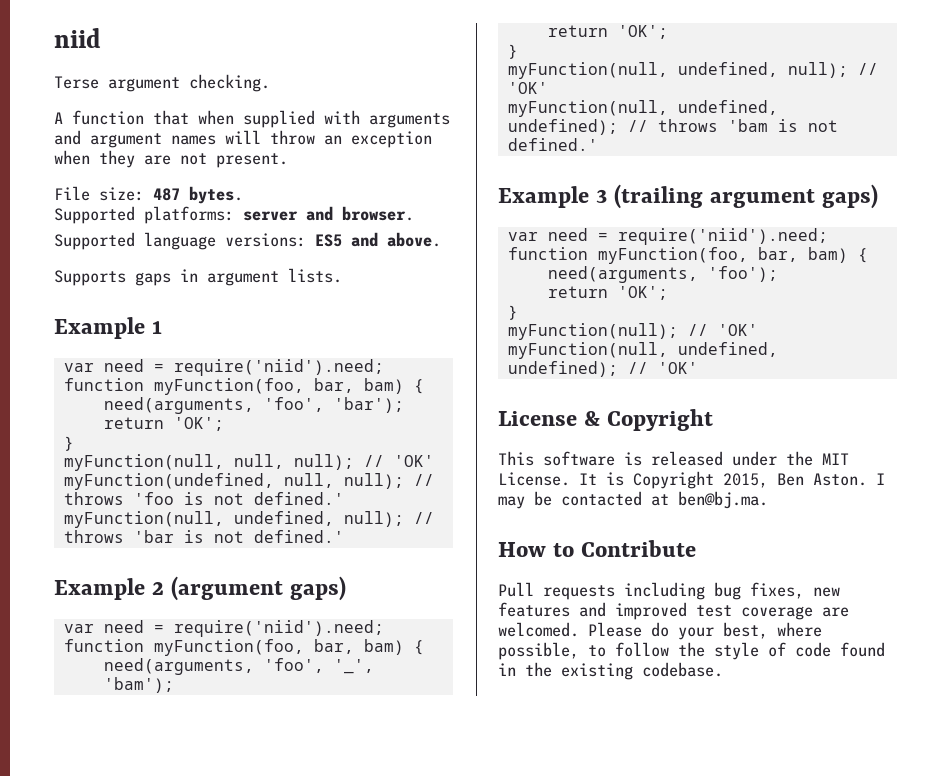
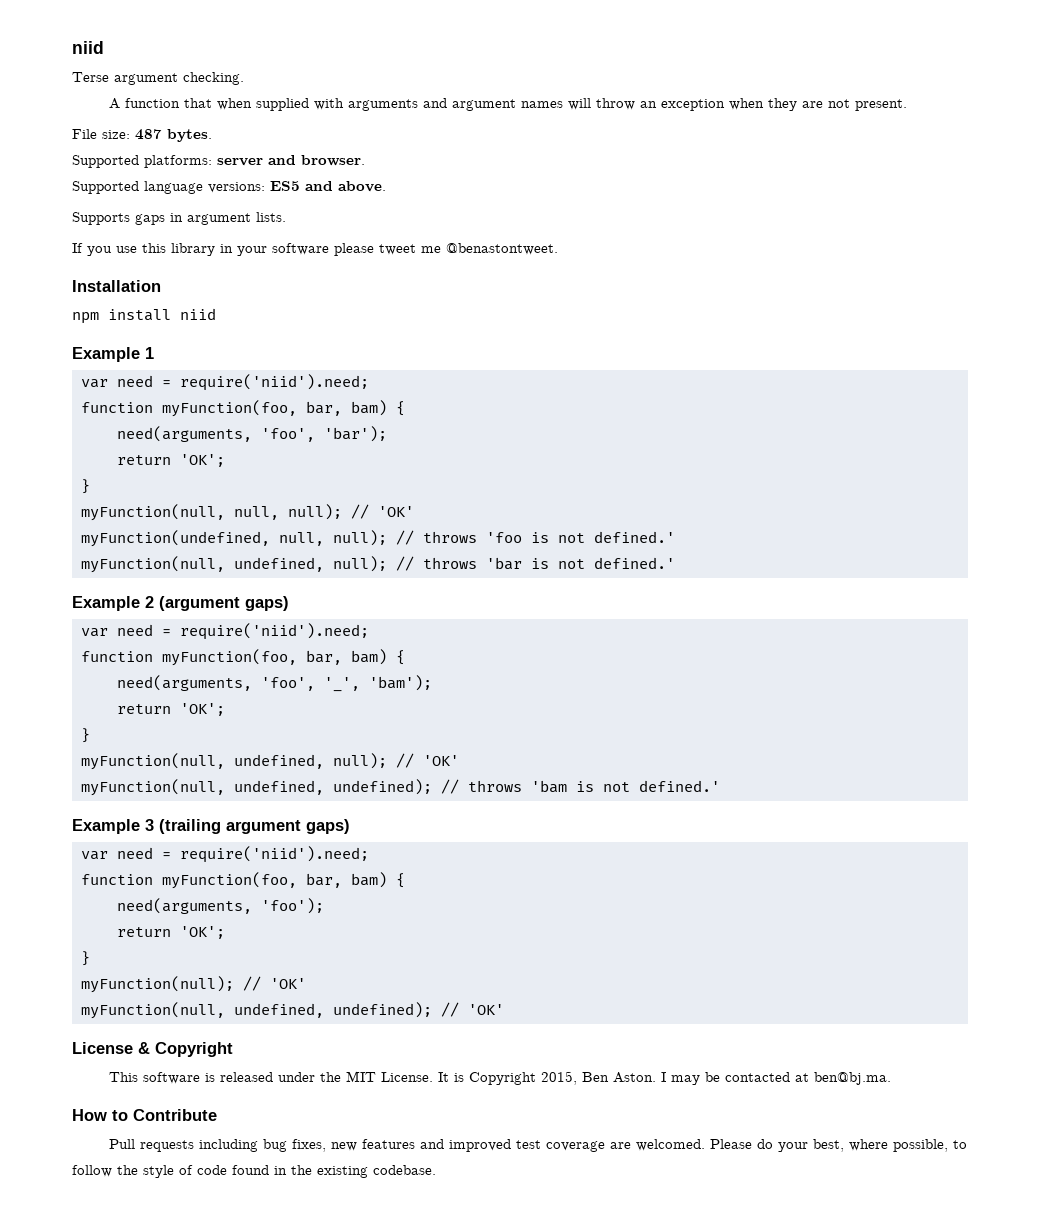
+ If you use this library in your software please tweet me @benastontweet.
+ Installation
+ npm install niid

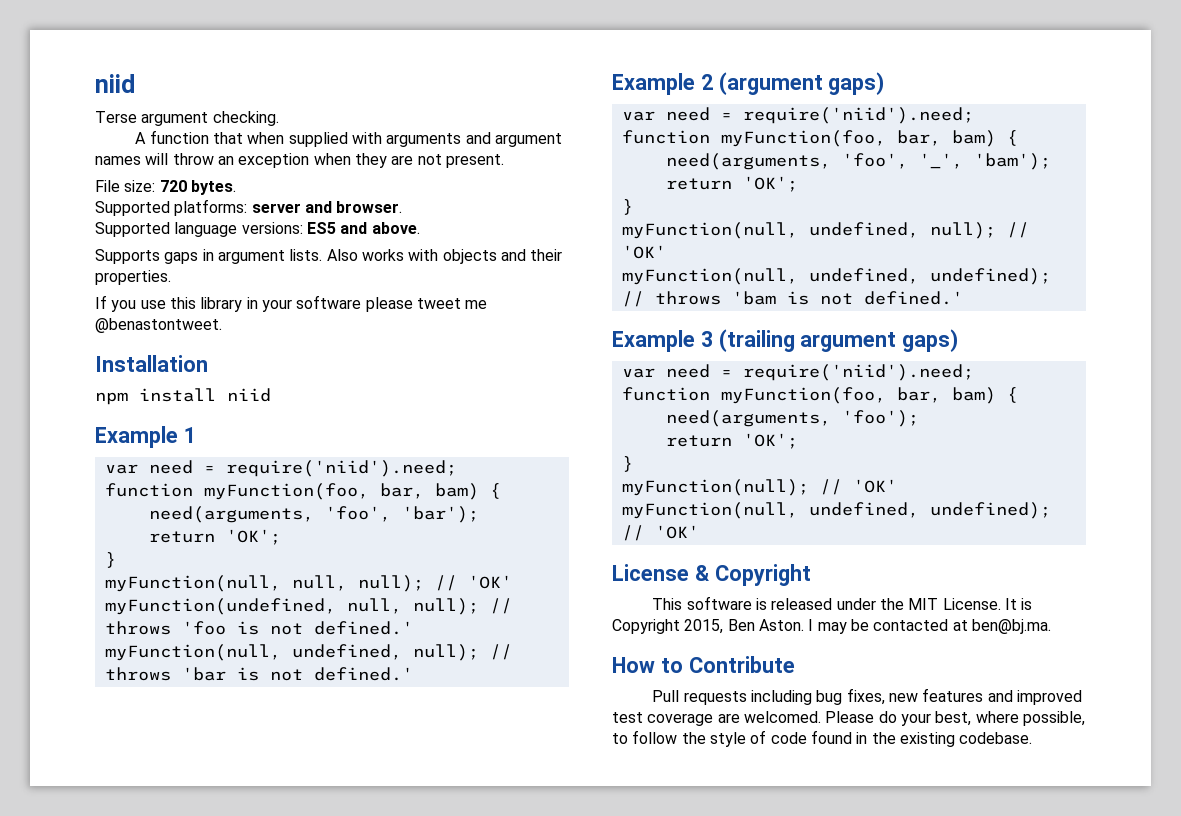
- File size: 487 bytes.
+ File size: 720 bytes.
+ Also works with objects and their properties.

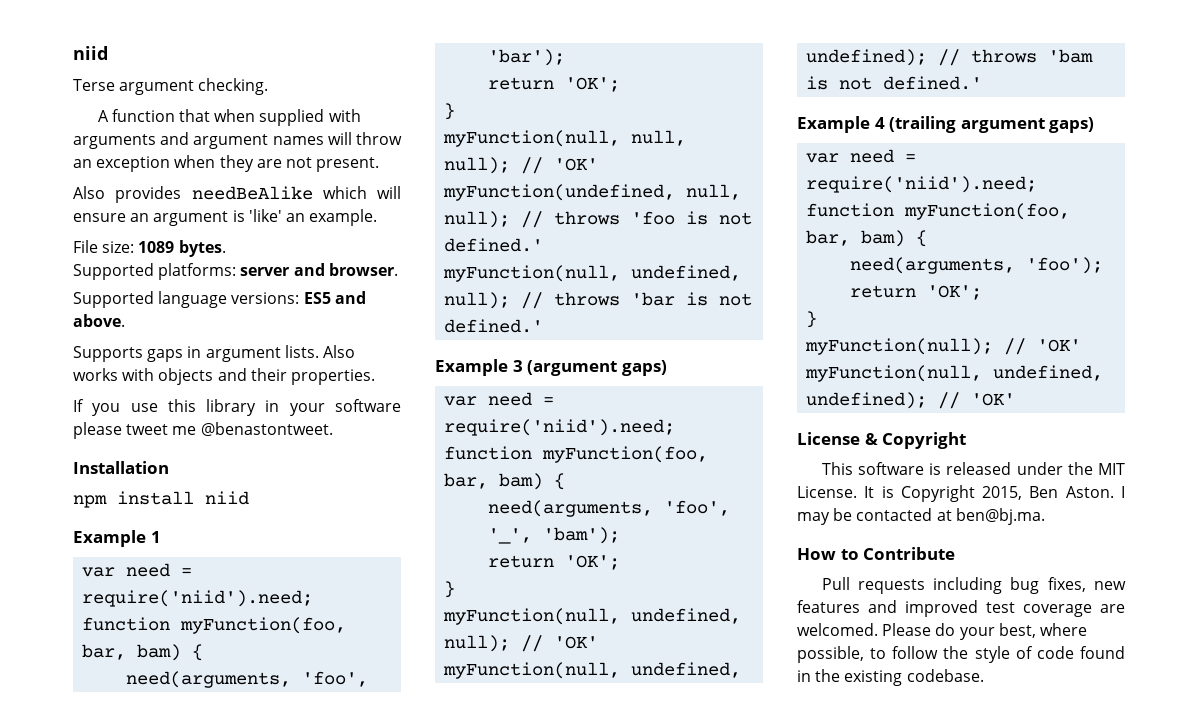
+ Also provides needBeAlike which will ensure an argument is 'like' an example.
- File size: 720 bytes.
+ File size: 1089 bytes.
- Example 2 (argument gaps)
+ Example 3 (argument gaps)
- Example 3 (trailing argument gaps)
+ Example 4 (trailing argument gaps)

